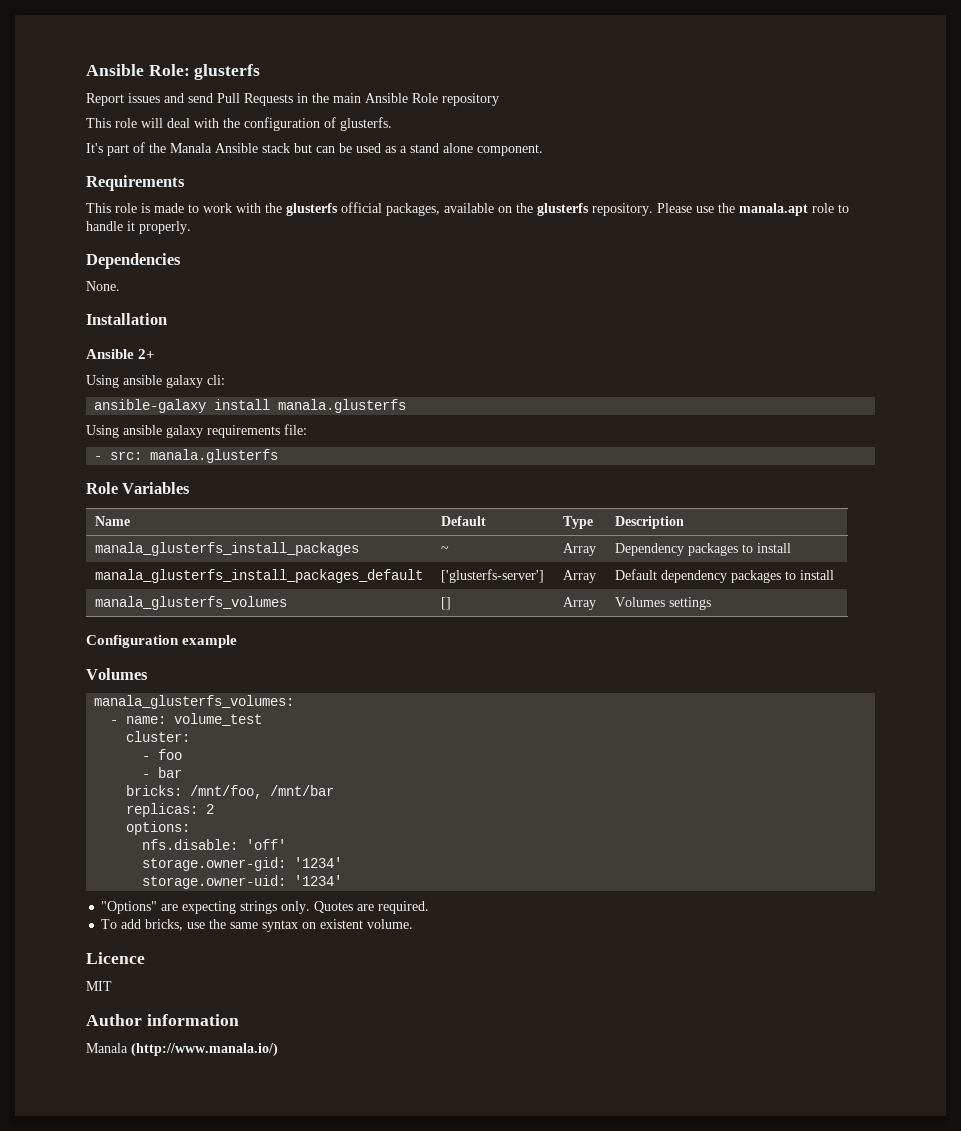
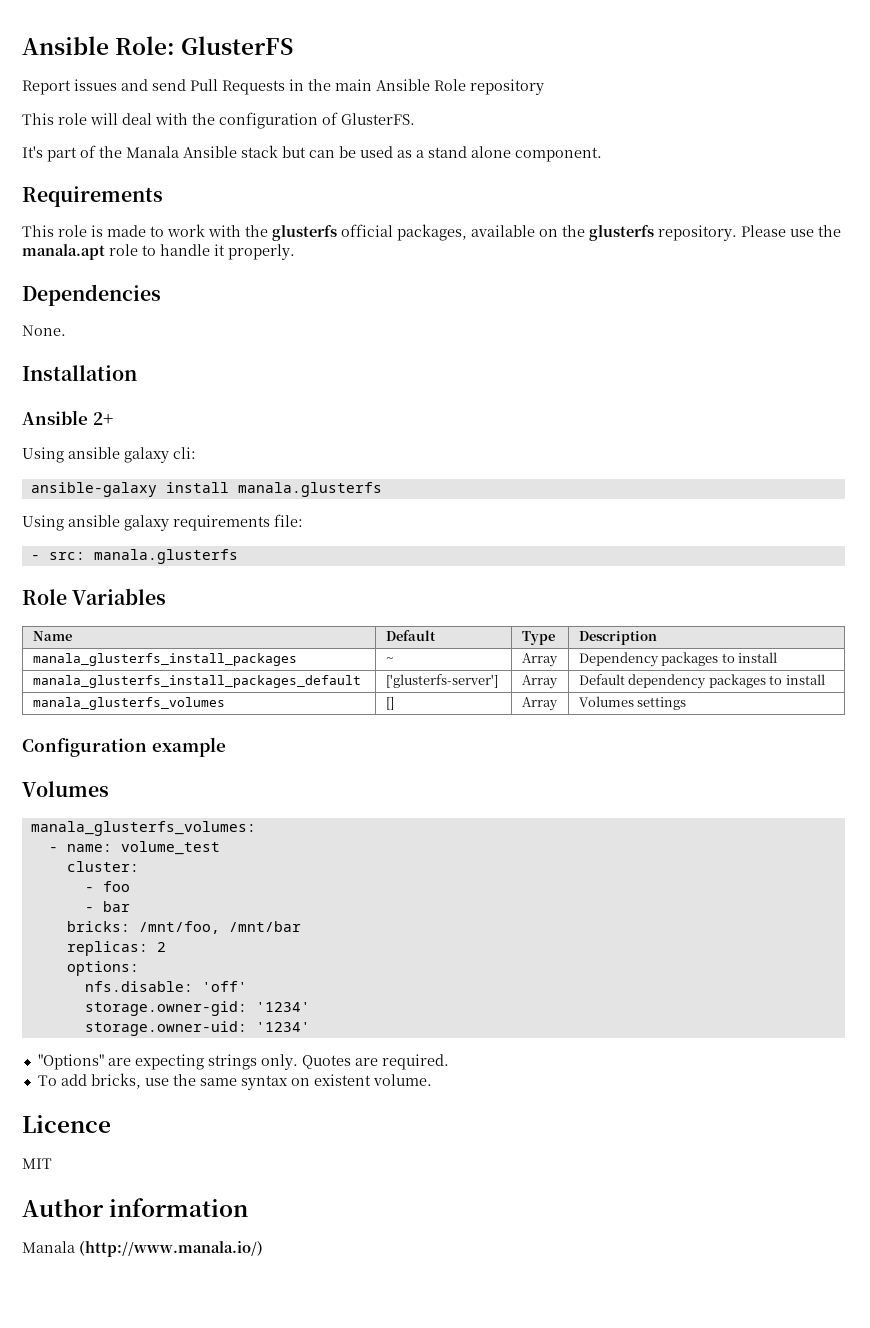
- Ansible Role: glusterfs
+ Ansible Role: GlusterFS
- This role will deal with the configuration of glusterfs.
+ This role will deal with the configuration of GlusterFS.

